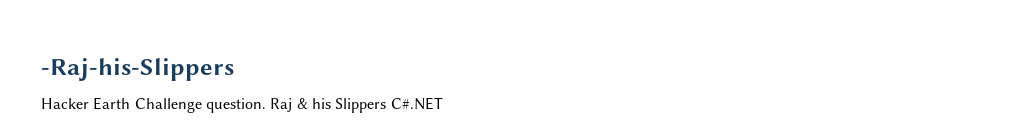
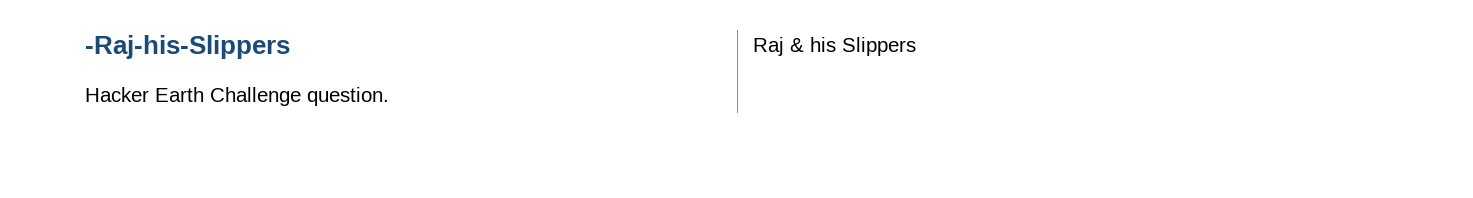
- Hacker Earth Challenge question. Raj & his Slippers C#.NET
+ Hacker Earth Challenge question.
+ Raj & his Slippers

